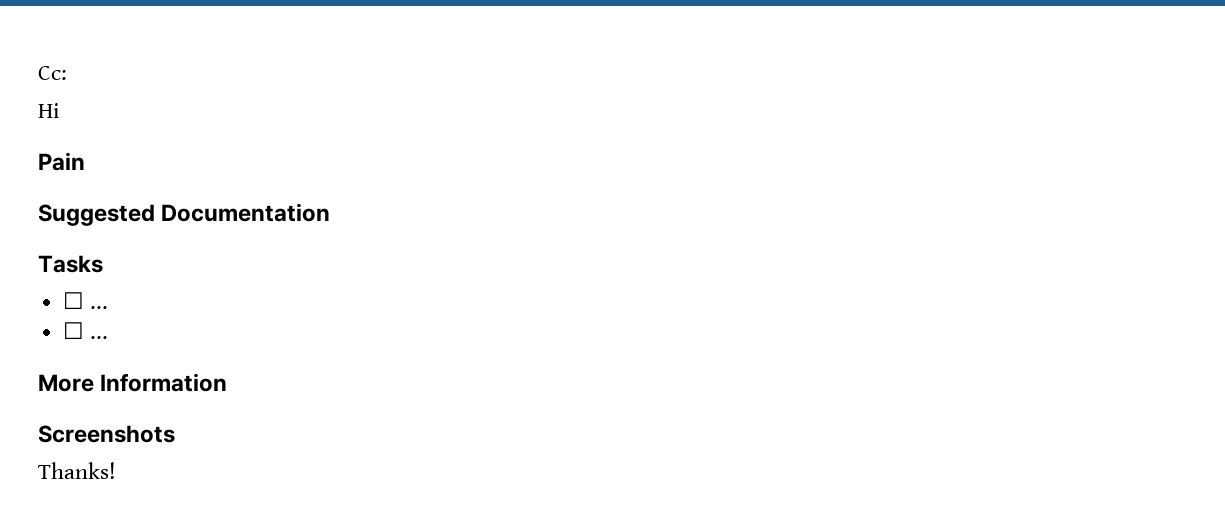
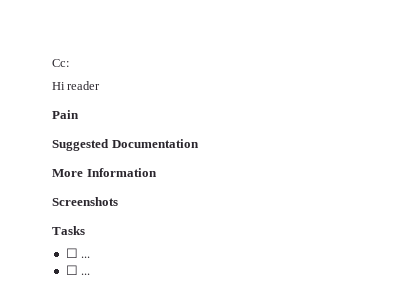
- Hi
+ Hi reader
+ More Information
+ Screenshots
- More Information
- Screenshots
- Thanks!

